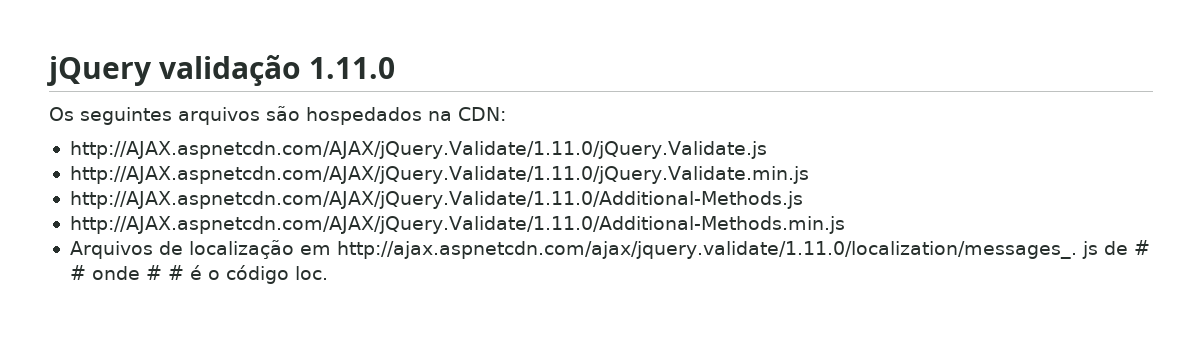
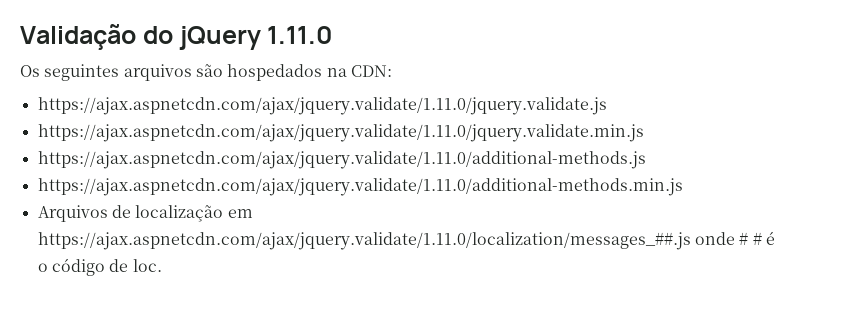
- jQuery validação 1.11.0
+ Validação do jQuery 1.11.0
- http://AJAX.aspnetcdn.com/AJAX/jQuery.Validate/1.11.0/jQuery.Validate.js
- http://AJAX.aspnetcdn.com/AJAX/jQuery.Validate/1.11.0/jQuery.Validate.min.js
- http://AJAX.aspnetcdn.com/AJAX/jQuery.Validate/1.11.0/Additional-Methods.js
- http://AJAX.aspnetcdn.com/AJAX/jQuery.Validate/1.11.0/Additional-Methods.min.js
+ https://ajax.aspnetcdn.com/ajax/jquery.validate/1.11.0/jquery.validate.js
+ https://ajax.aspnetcdn.com/ajax/jquery.validate/1.11.0/jquery.validate.min.js
+ https://ajax.aspnetcdn.com/ajax/jquery.validate/1.11.0/additional-methods.js
+ https://ajax.aspnetcdn.com/ajax/jquery.validate/1.11.0/additional-methods.min.js
- Arquivos de localização em http://ajax.aspnetcdn.com/ajax/jquery.validate/1.11.0/localization/messages_. js de # # onde # # é o código loc.
+ Arquivos de localização em https://ajax.aspnetcdn.com/ajax/jquery.validate/1.11.0/localization/messages_##.js onde # # é o código de loc.

